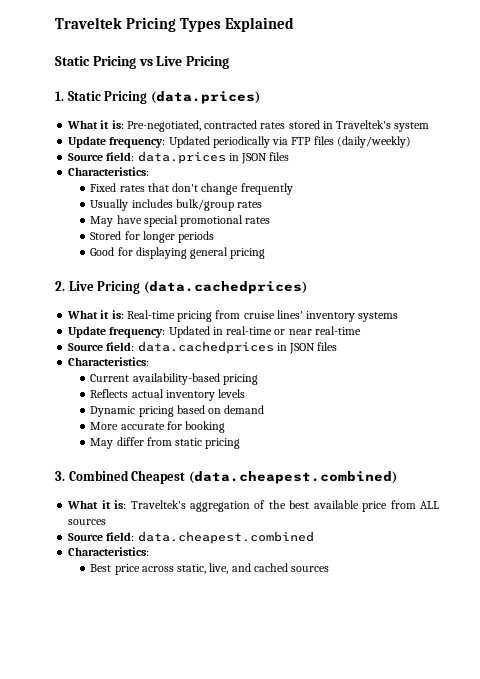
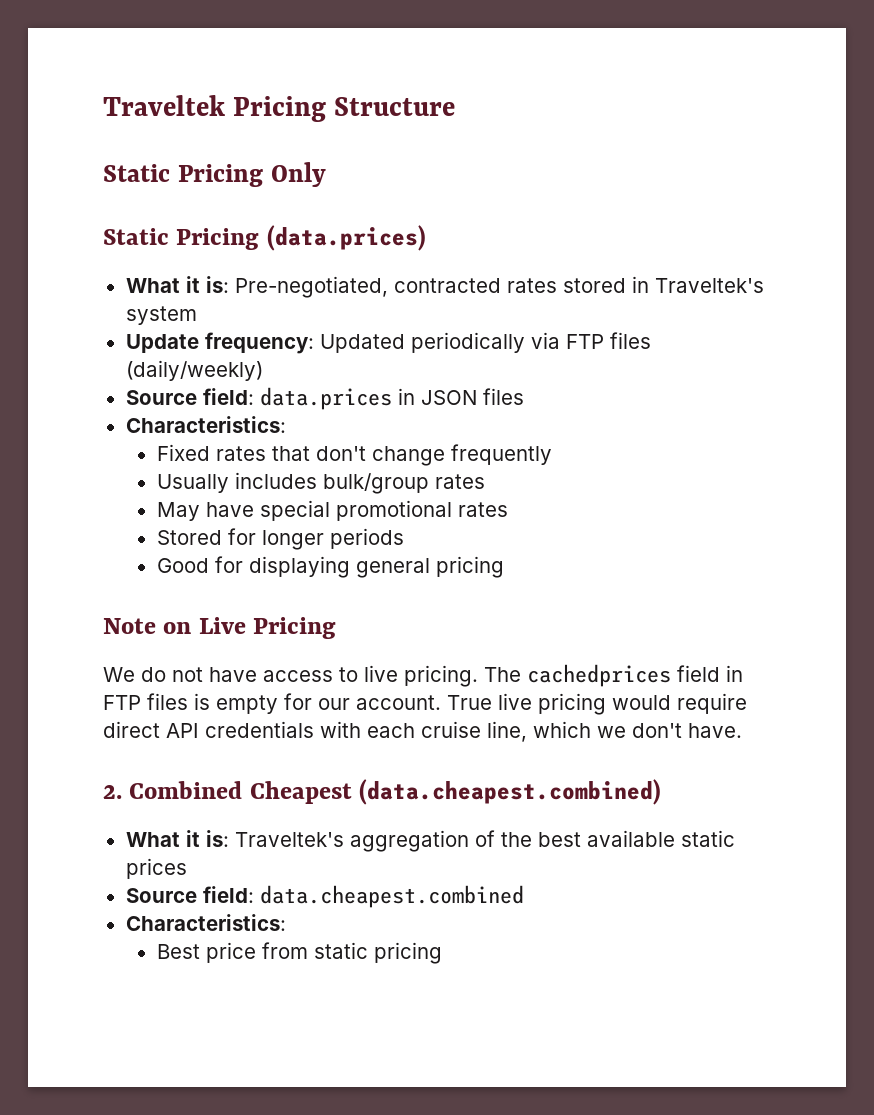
- Traveltek Pricing Types Explained
- Static Pricing vs Live Pricing
- 1. Static Pricing (data.prices)
+ Traveltek Pricing Structure
+ Static Pricing Only
+ Static Pricing (data.prices)
- 2. Live Pricing (data.cachedprices)
- What it is: Real-time pricing from cruise lines' inventory systems
- Update frequency: Updated in real-time or near real-time
- Source field: data.cachedprices in JSON files
- Characteristics:
- Current availability-based pricing
- Reflects actual inventory levels
- Dynamic pricing based on demand
- More accurate for booking
- May differ from static pricing
- 3. Combined Cheapest (data.cheapest.combined)
+ Note on Live Pricing
+ We do not have access to live pricing. The cachedprices field in FTP files is empty for our account. True live pricing would require direct API credentials with each cruise line, which we don't have.
+ 2. Combined Cheapest (data.cheapest.combined)
- What it is: Traveltek's aggregation of the best available price from ALL sources
+ What it is: Traveltek's aggregation of the best available static prices
- Best price across static, live, and cached sources
+ Best price from static pricing

